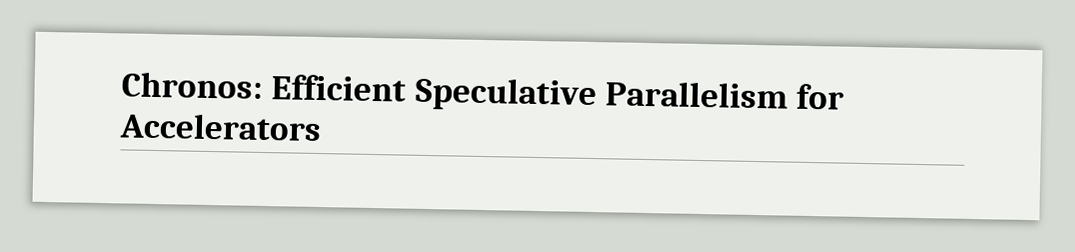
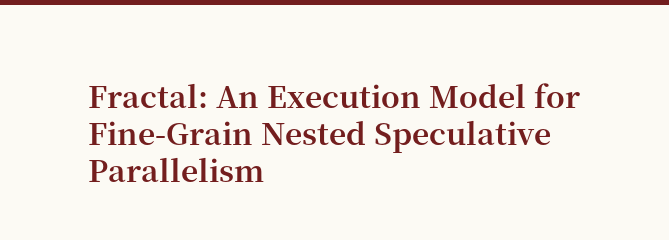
- Chronos: Efficient Speculative Parallelism for Accelerators
+ Fractal: An Execution Model for Fine-Grain Nested Speculative Parallelism

